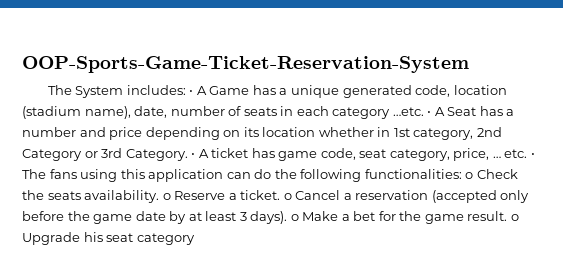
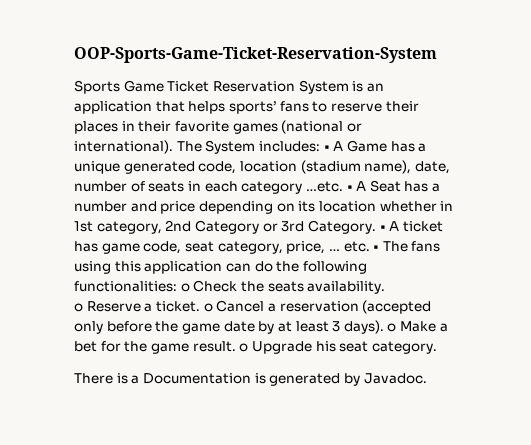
+ Sports Game Ticket Reservation System is an application that helps sports’ fans to reserve their places in their favorite games (national or international).
- • A ticket has game code, seat category, price, … etc. • The fans using this application can do the following functionalities: o Check the seats availability. o Reserve a ticket. o Cancel a reservation (accepted only before the game date by at least 3 days). o Make a bet for the game result. o Upgrade his seat category
+ • A ticket has game code, seat category, price, … etc. • The fans using this application can do the following functionalities: o Check the seats availability.
+ o Reserve a ticket. o Cancel a reservation (accepted only before the game date by at least 3 days). o Make a bet for the game result. o Upgrade his seat category.
+ There is a Documentation is generated by Javadoc.

